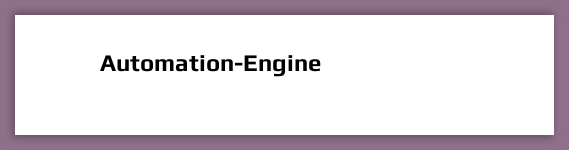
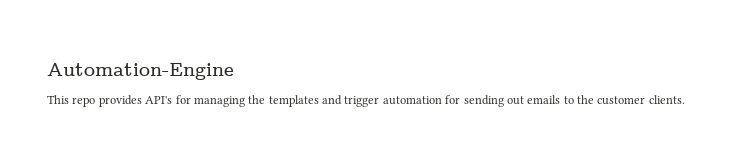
+ This repo provides API's for managing the templates and trigger automation for sending out emails to the customer clients.

